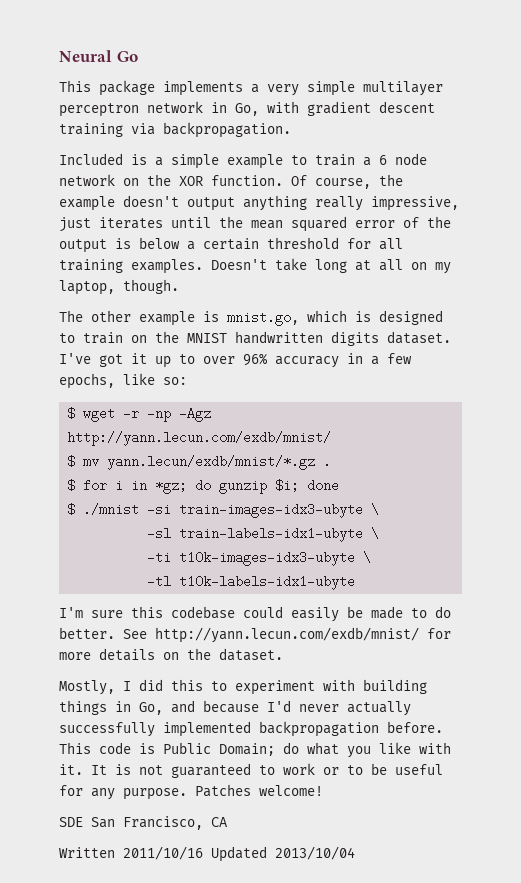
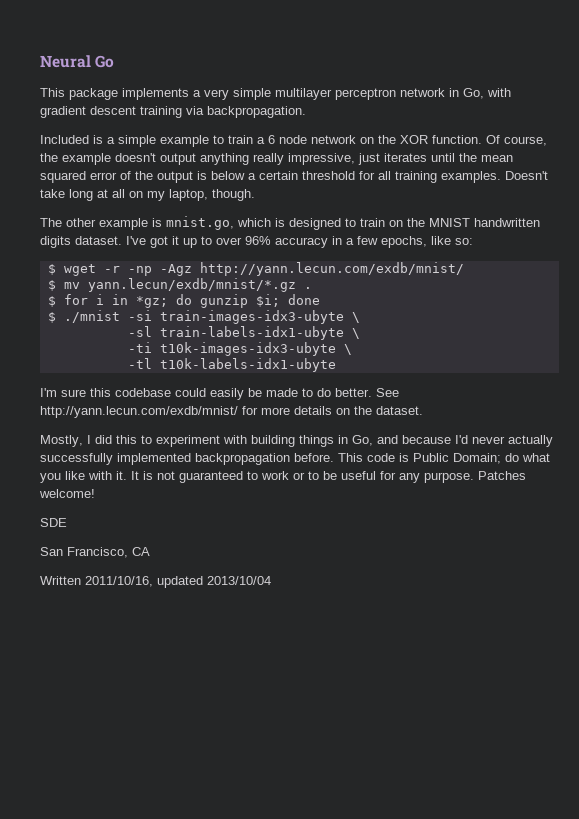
- SDE San Francisco, CA
+ SDE
+ San Francisco, CA
- Written 2011/10/16 Updated 2013/10/04
+ Written 2011/10/16, updated 2013/10/04

